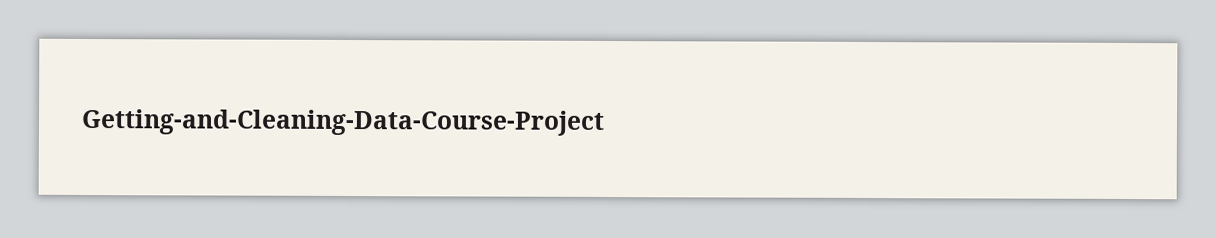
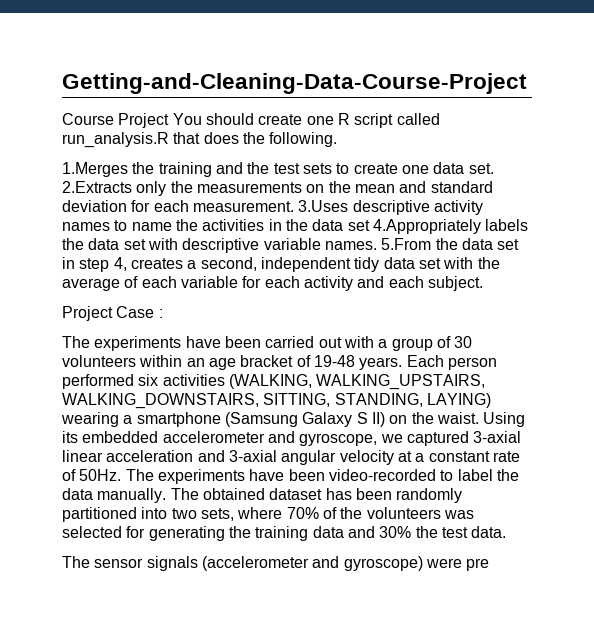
+ Course Project You should create one R script called run_analysis.R that does the following.
+ 1.Merges the training and the test sets to create one data set. 2.Extracts only the measurements on the mean and standard deviation for each measurement. 3.Uses descriptive activity names to name the activities in the data set 4.Appropriately labels the data set with descriptive variable names. 5.From the data set in step 4, creates a second, independent tidy data set with the average of each variable for each activity and each subject.
+ Project Case :
+ The experiments have been carried out with a group of 30 volunteers within an age bracket of 19-48 years. Each person performed six activities (WALKING, WALKING_UPSTAIRS, WALKING_DOWNSTAIRS, SITTING, STANDING, LAYING) wearing a smartphone (Samsung Galaxy S II) on the waist. Using its embedded accelerometer and gyroscope, we captured 3-axial linear acceleration and 3-axial angular velocity at a constant rate of 50Hz. The experiments have been video-recorded to label the data manually. The obtained dataset has been randomly partitioned into two sets, where 70% of the volunteers was selected for generating the training data and 30% the test data.
+ The sensor signals (accelerometer and gyroscope) were pre

